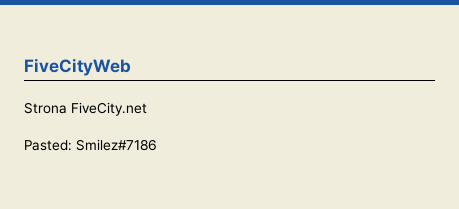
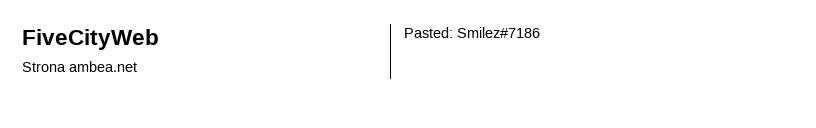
- Strona FiveCity.net
+ Strona ambea.net

